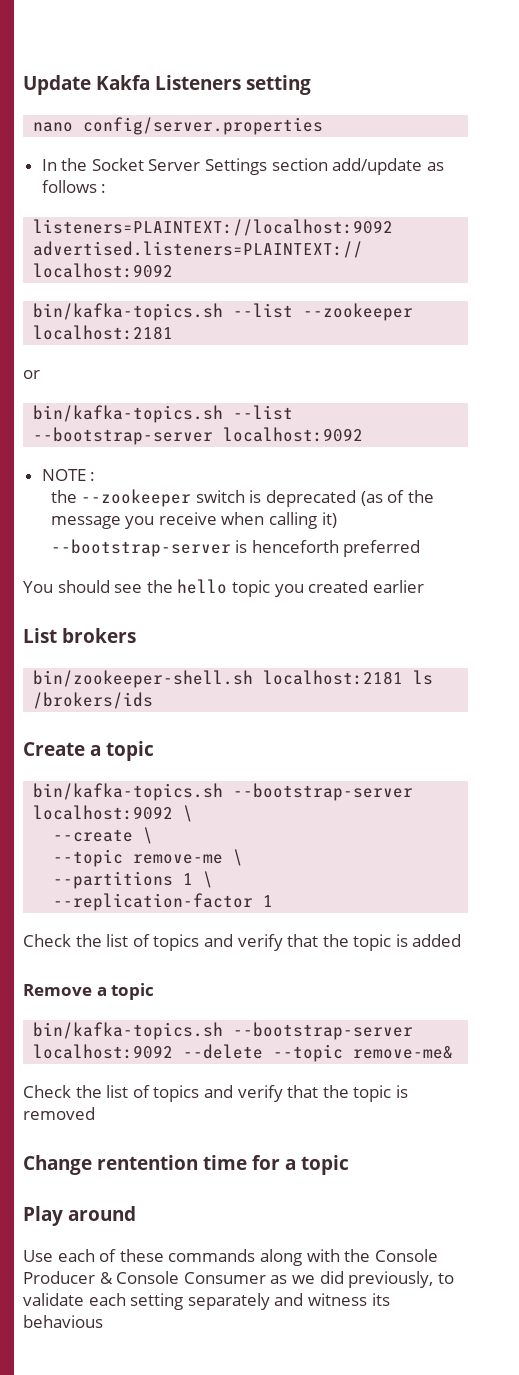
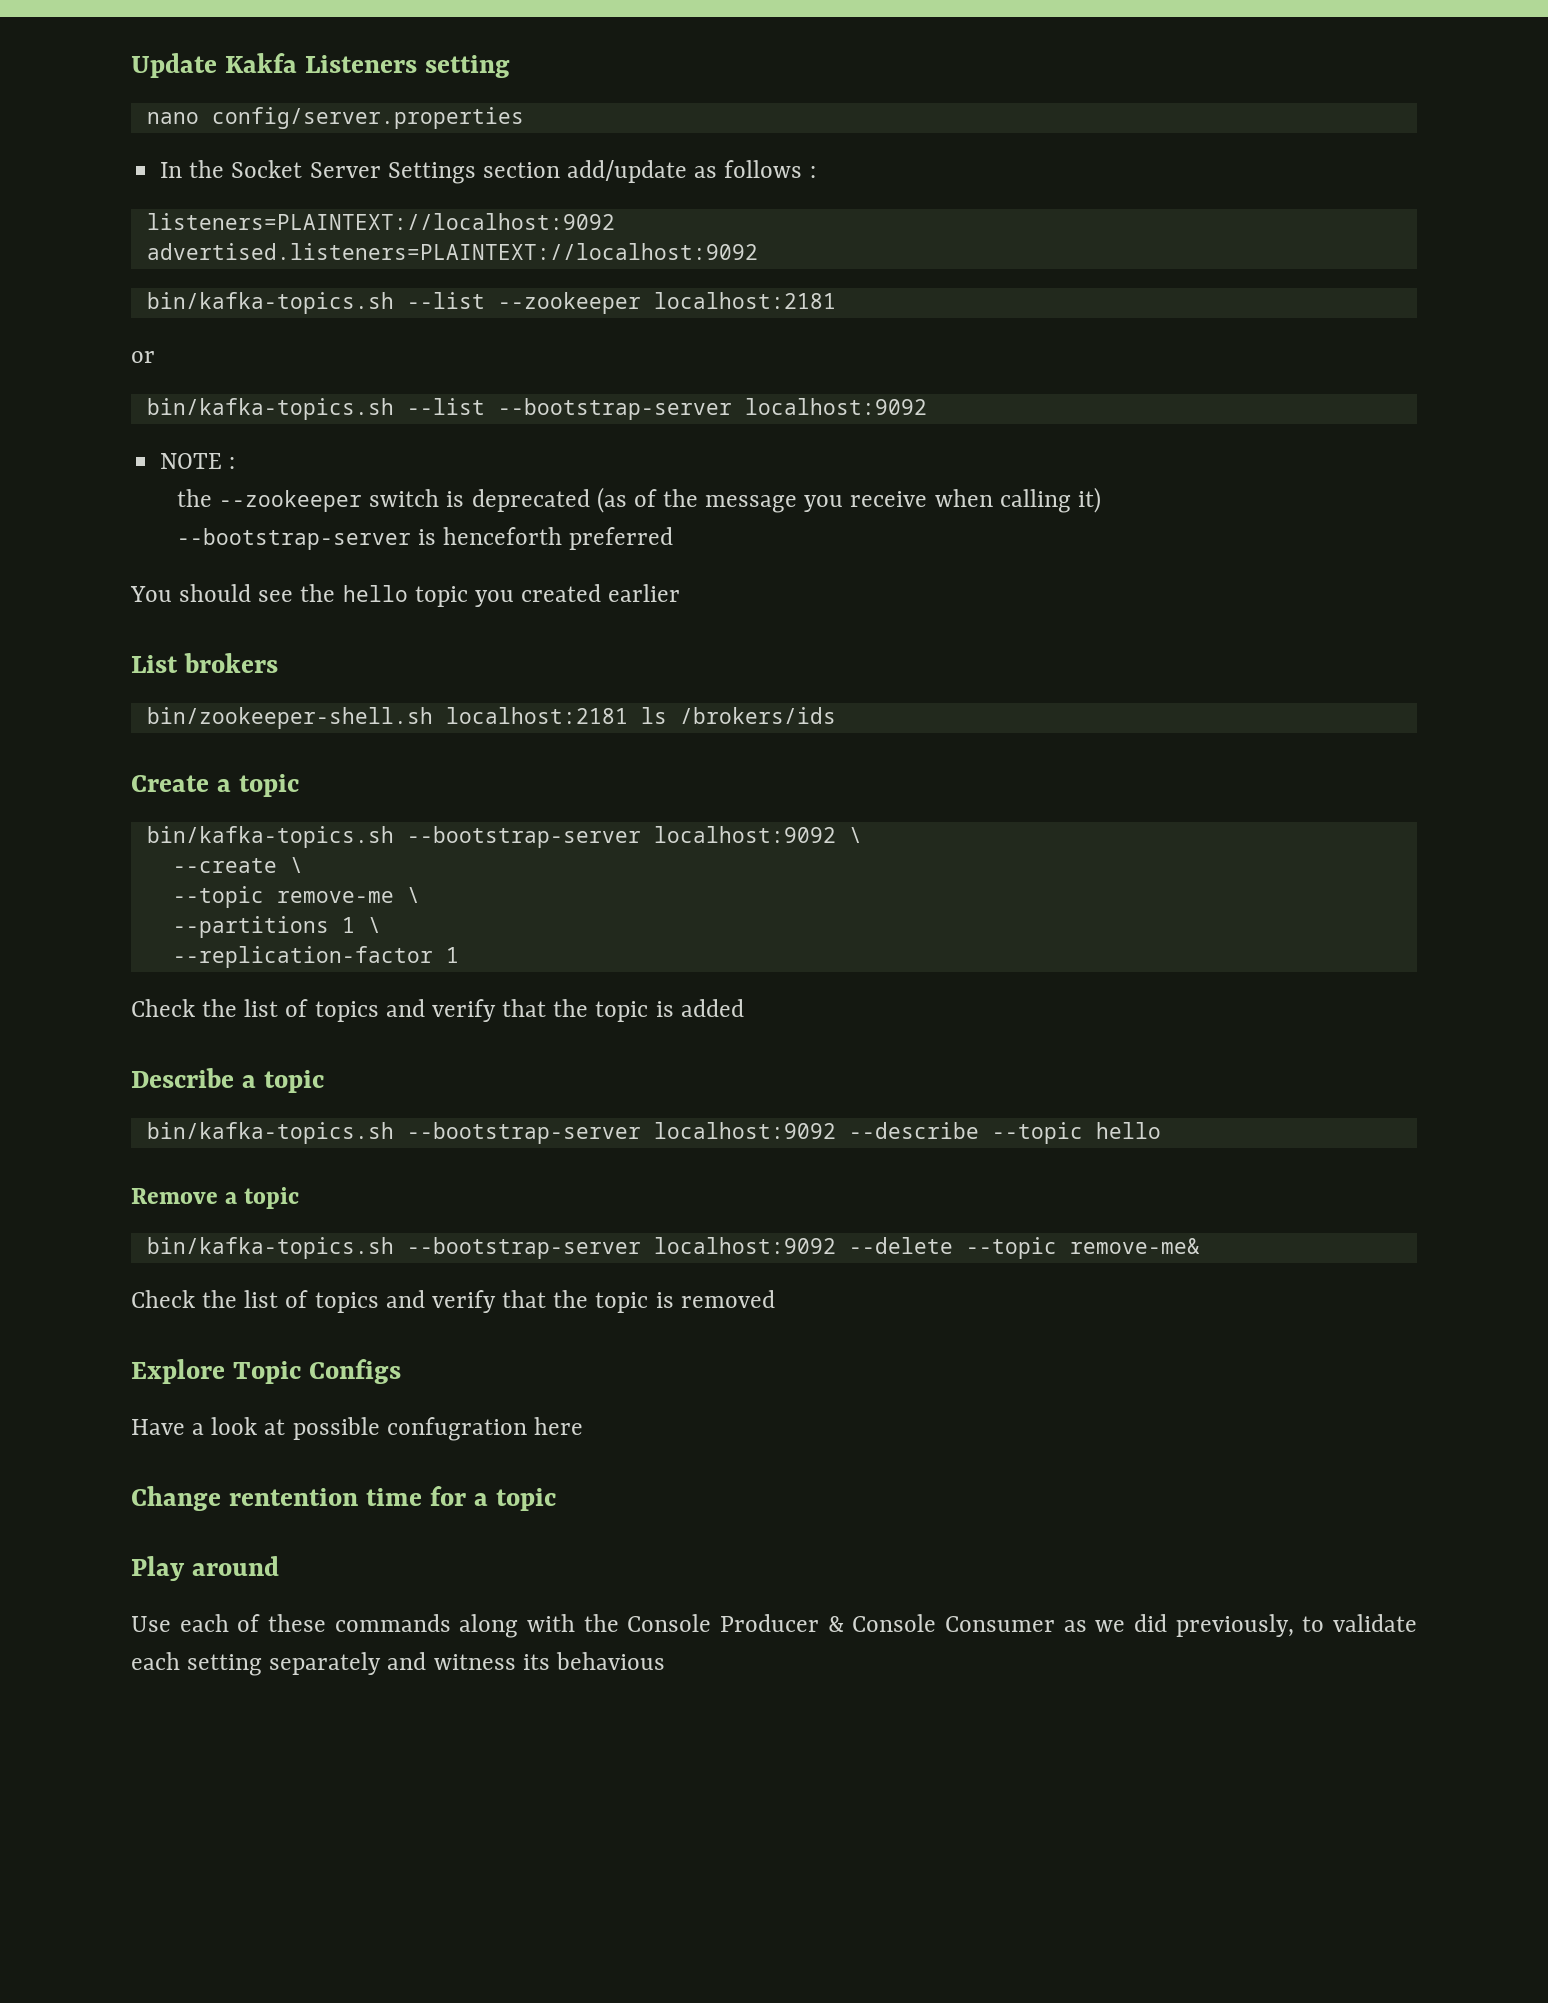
+ Describe a topic
+ bin/kafka-topics.sh --bootstrap-server localhost:9092 --describe --topic hello
+ Explore Topic Configs
+ Have a look at possible confugration here

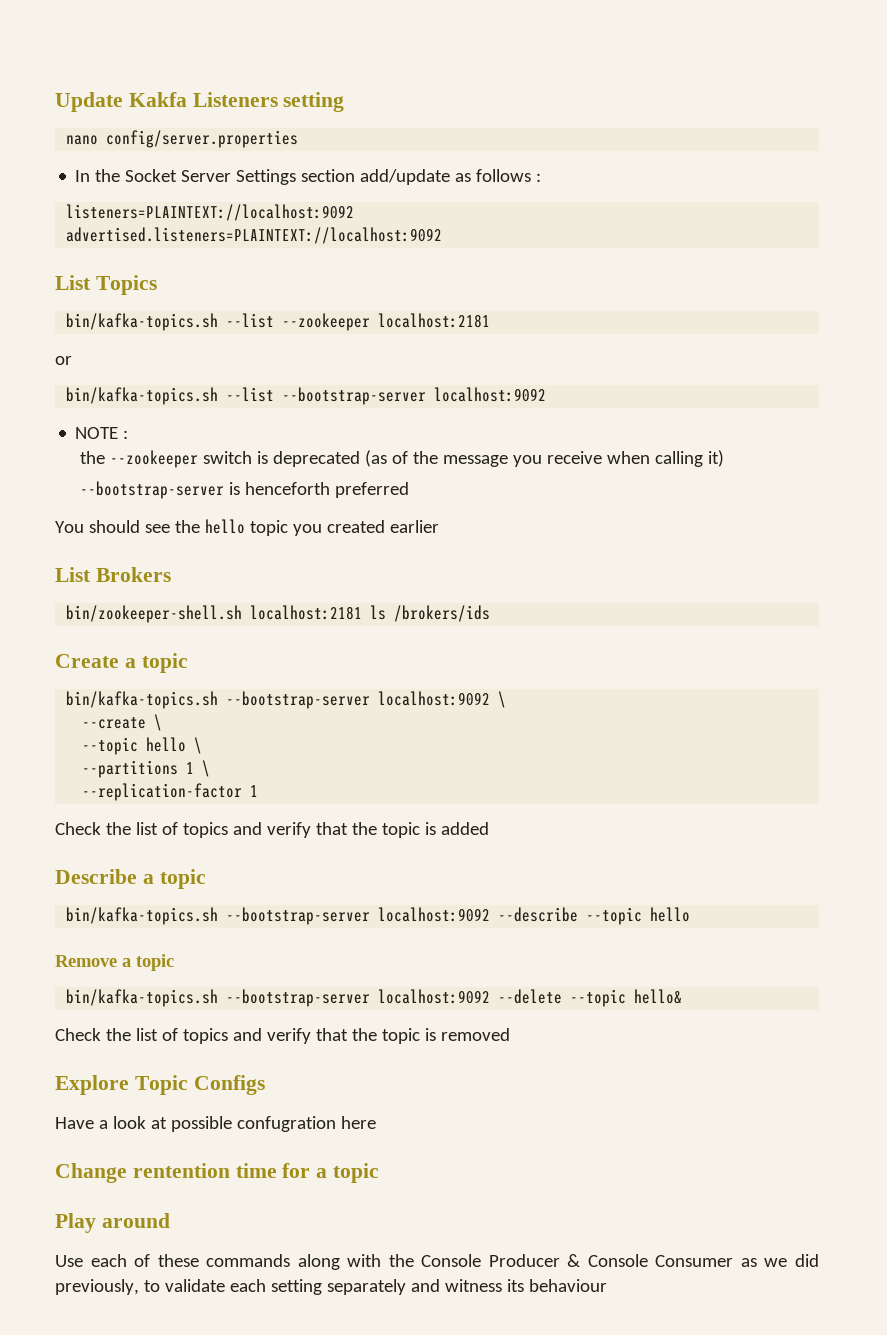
+ List Topics
- List brokers
+ List Brokers
- --topic remove-me \
+ --topic hello \
- bin/kafka-topics.sh --bootstrap-server localhost:9092 --delete --topic remove-me&
+ bin/kafka-topics.sh --bootstrap-server localhost:9092 --delete --topic hello&
- Use each of these commands along with the Console Producer & Console Consumer as we did previously, to validate each setting separately and witness its behavious
+ Use each of these commands along with the Console Producer & Console Consumer as we did previously, to validate each setting separately and witness its behaviour

